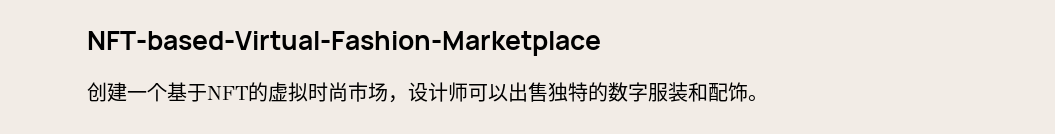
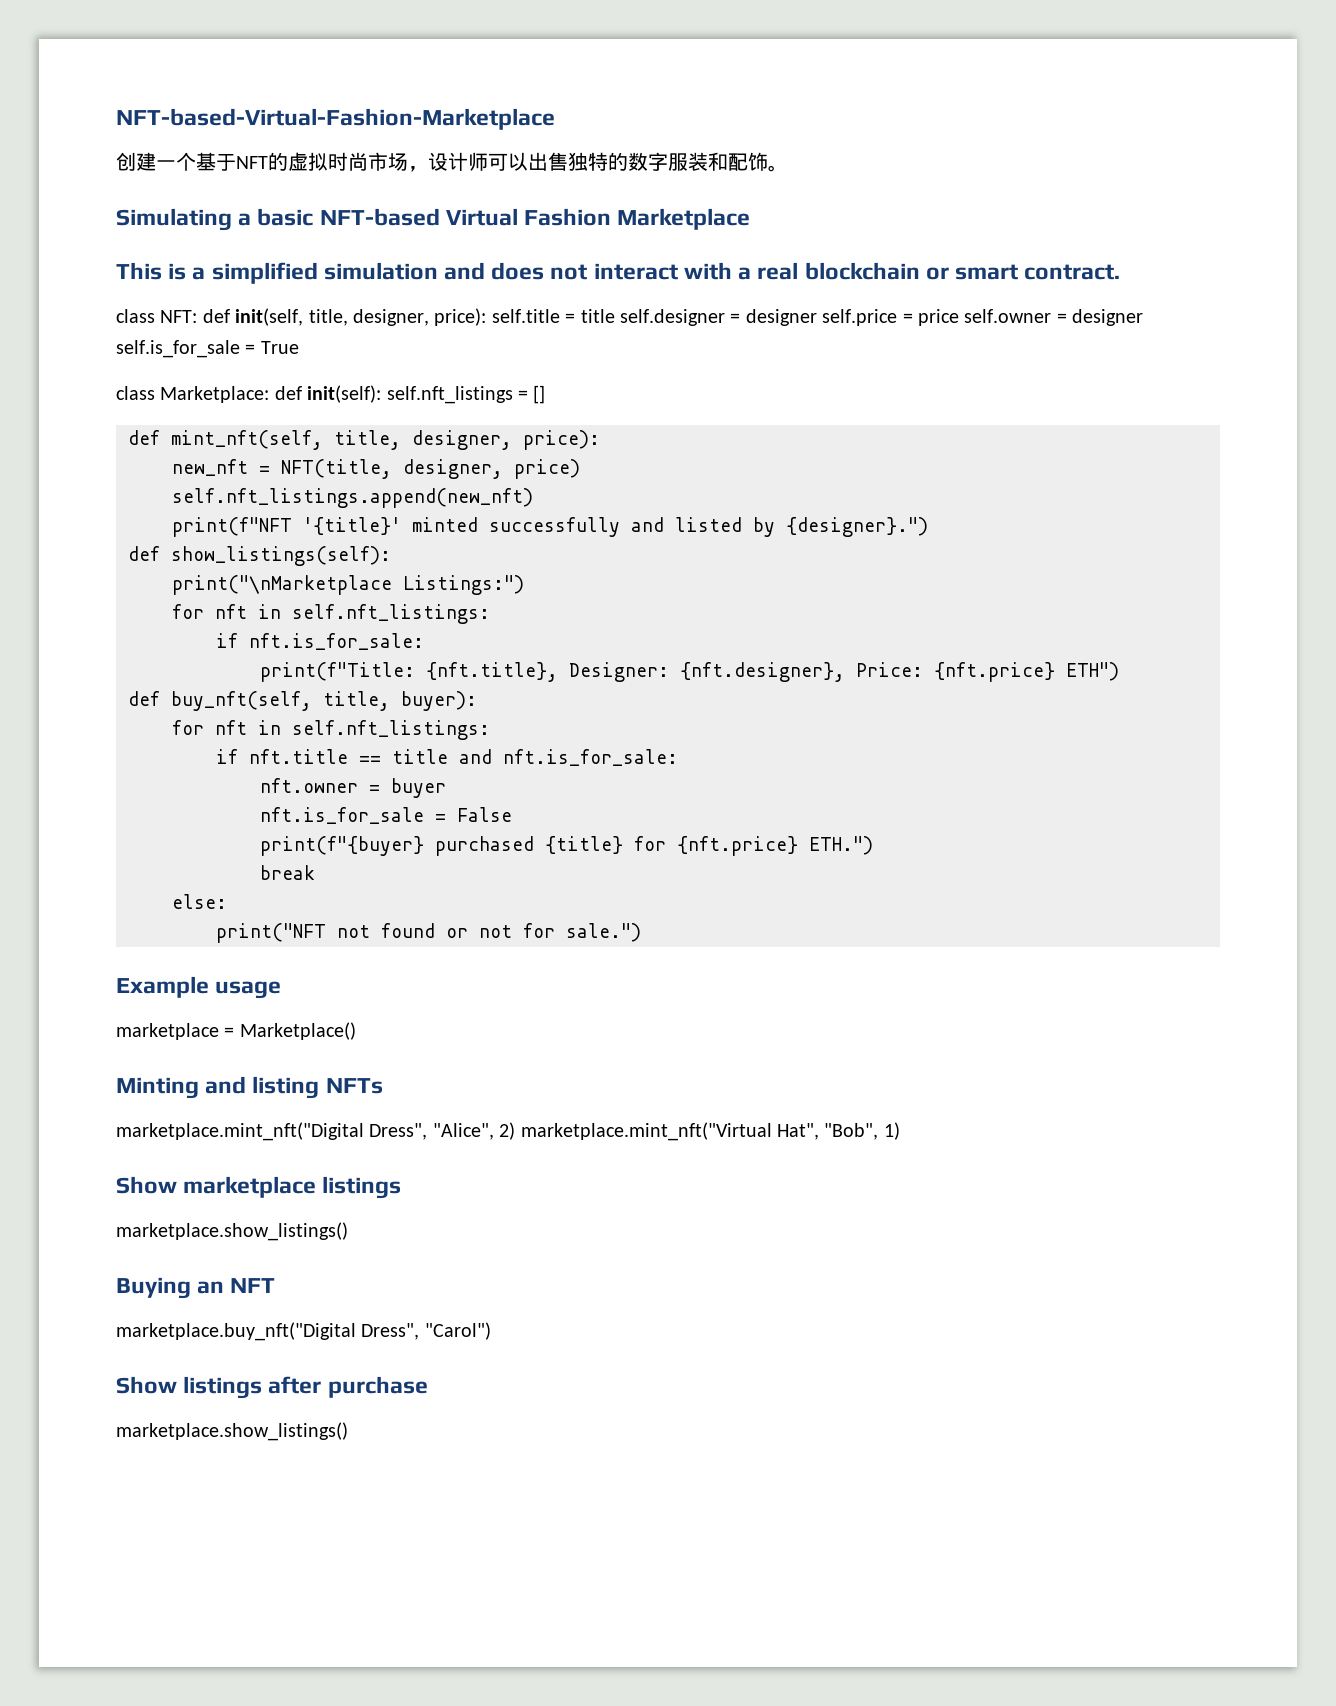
+ Simulating a basic NFT-based Virtual Fashion Marketplace
+ This is a simplified simulation and does not interact with a real blockchain or smart contract.
+ class NFT: def init(self, title, designer, price): self.title = title self.designer = designer self.price = price self.owner = designer self.is_for_sale = True
+ class Marketplace: def init(self): self.nft_listings = []
+ def mint_nft(self, title, designer, price):
+ new_nft = NFT(title, designer, price)
+ self.nft_listings.append(new_nft)
+ print(f"NFT '{title}' minted successfully and listed by {designer}.")
+ def show_listings(self):
+ print("\nMarketplace Listings:")
+ for nft in self.nft_listings:
+ if nft.is_for_sale:
+ print(f"Title: {nft.title}, Designer: {nft.designer}, Price: {nft.price} ETH")
+ def buy_nft(self, title, buyer):
+ for nft in self.nft_listings:
+ if nft.title == title and nft.is_for_sale:
+ nft.owner = buyer
+ nft.is_for_sale = False
+ print(f"{buyer} purchased {title} for {nft.price} ETH.")
+ break
+ else:
+ print("NFT not found or not for sale.")
+ Example usage
+ marketplace = Marketplace()
+ Minting and listing NFTs
+ marketplace.mint_nft("Digital Dress", "Alice", 2) marketplace.mint_nft("Virtual Hat", "Bob", 1)
+ Show marketplace listings
+ marketplace.show_listings()
+ Buying an NFT
+ marketplace.buy_nft("Digital Dress", "Carol")
+ Show listings after purchase
+ marketplace.show_listings()

